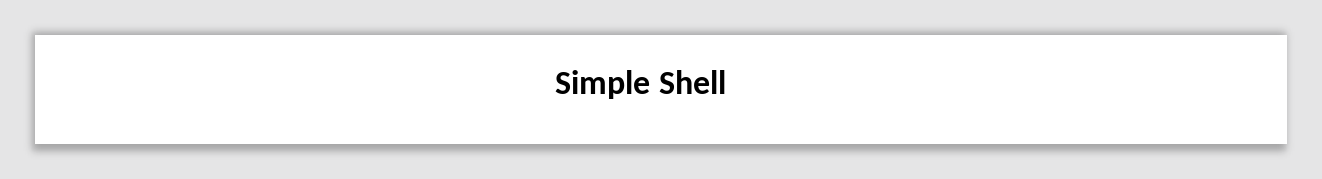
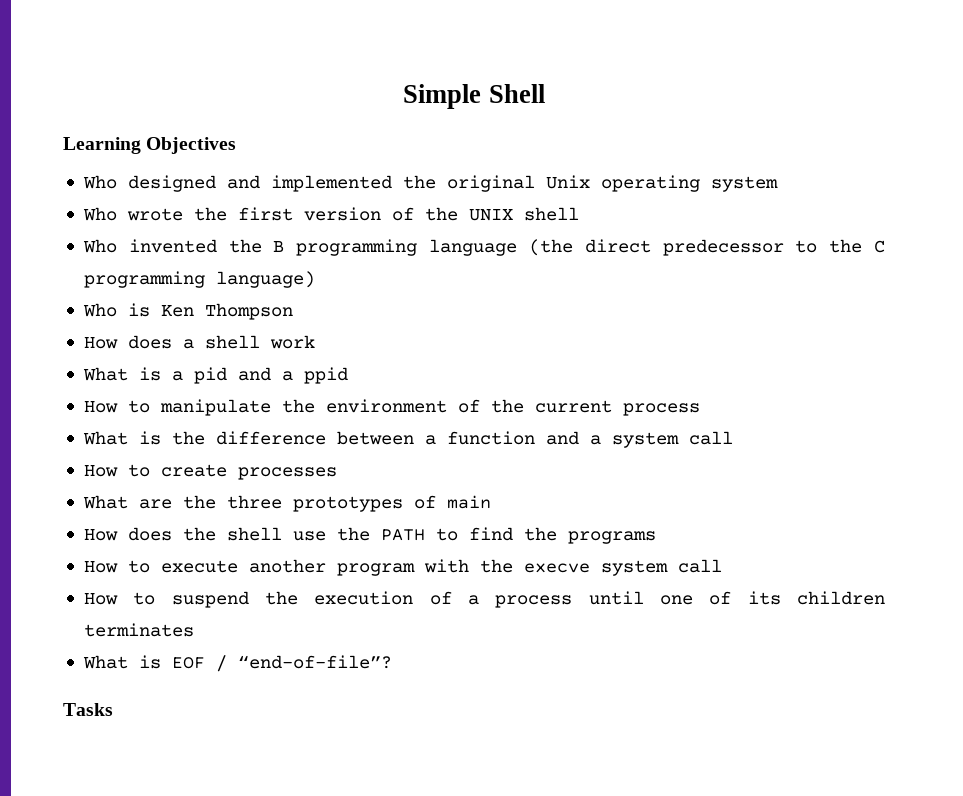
+ Learning Objectives
+ Who designed and implemented the original Unix operating system
+ Who wrote the first version of the UNIX shell
+ Who invented the B programming language (the direct predecessor to the C programming language)
+ Who is Ken Thompson
+ How does a shell work
+ What is a pid and a ppid
+ How to manipulate the environment of the current process
+ What is the difference between a function and a system call
+ How to create processes
+ What are the three prototypes of main
+ How does the shell use the PATH to find the programs
+ How to execute another program with the execve system call
+ How to suspend the execution of a process until one of its children terminates
+ What is EOF / “end-of-file”?
+ Tasks

